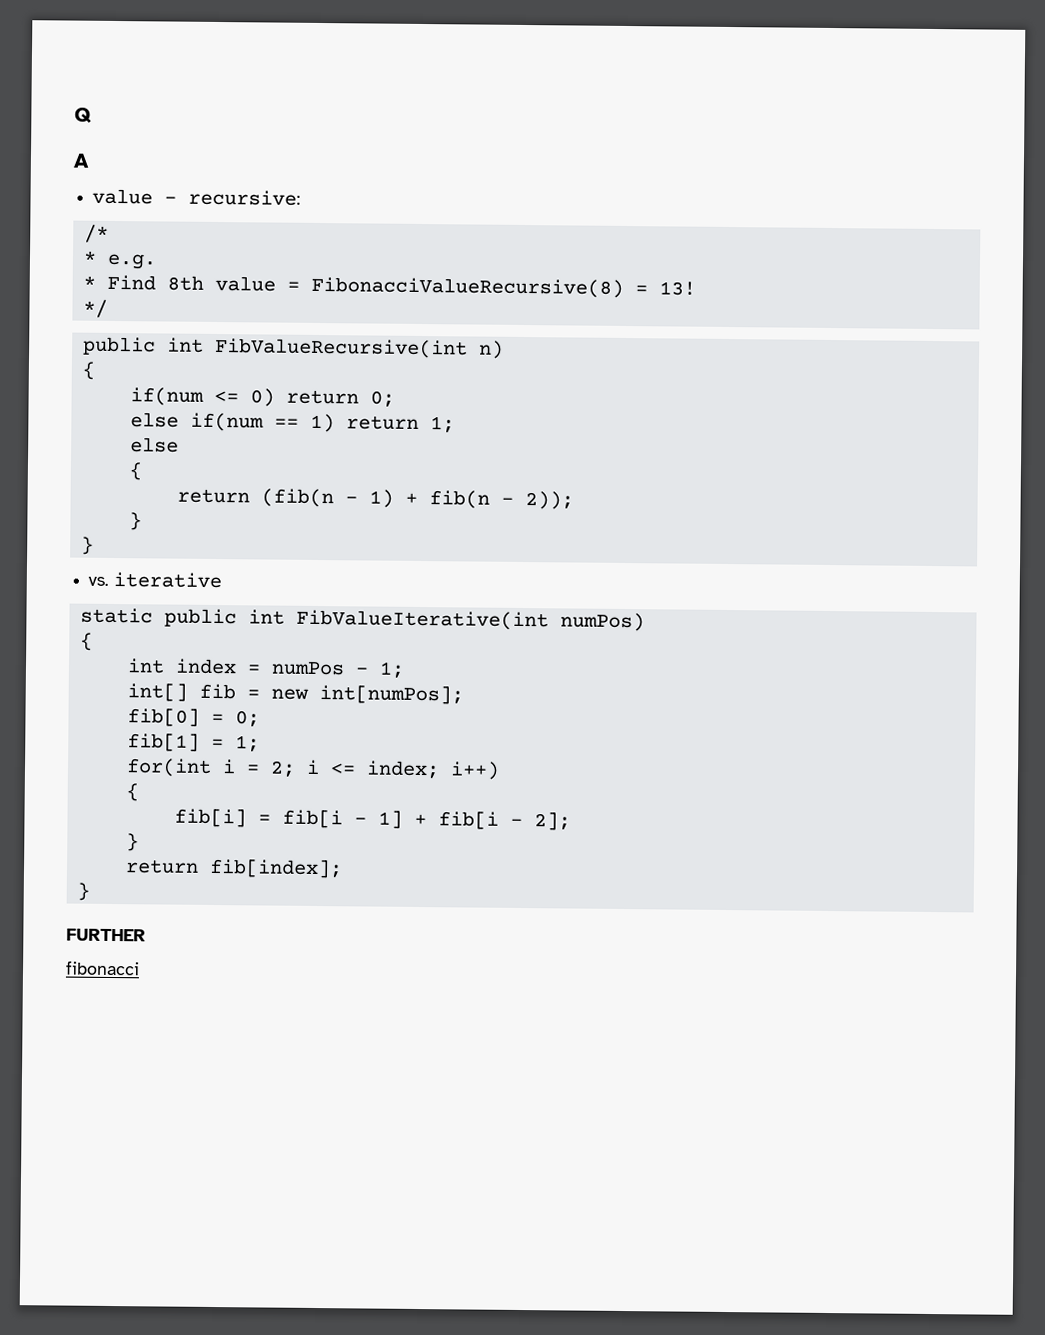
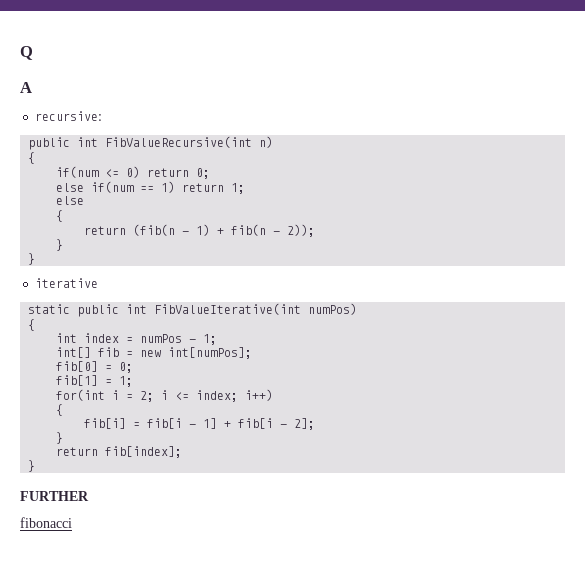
- value - recursive:
+ recursive:
- /*
- * e.g.
- * Find 8th value = FibonacciValueRecursive(8) = 13!
- */
- vs. iterative
+ iterative

